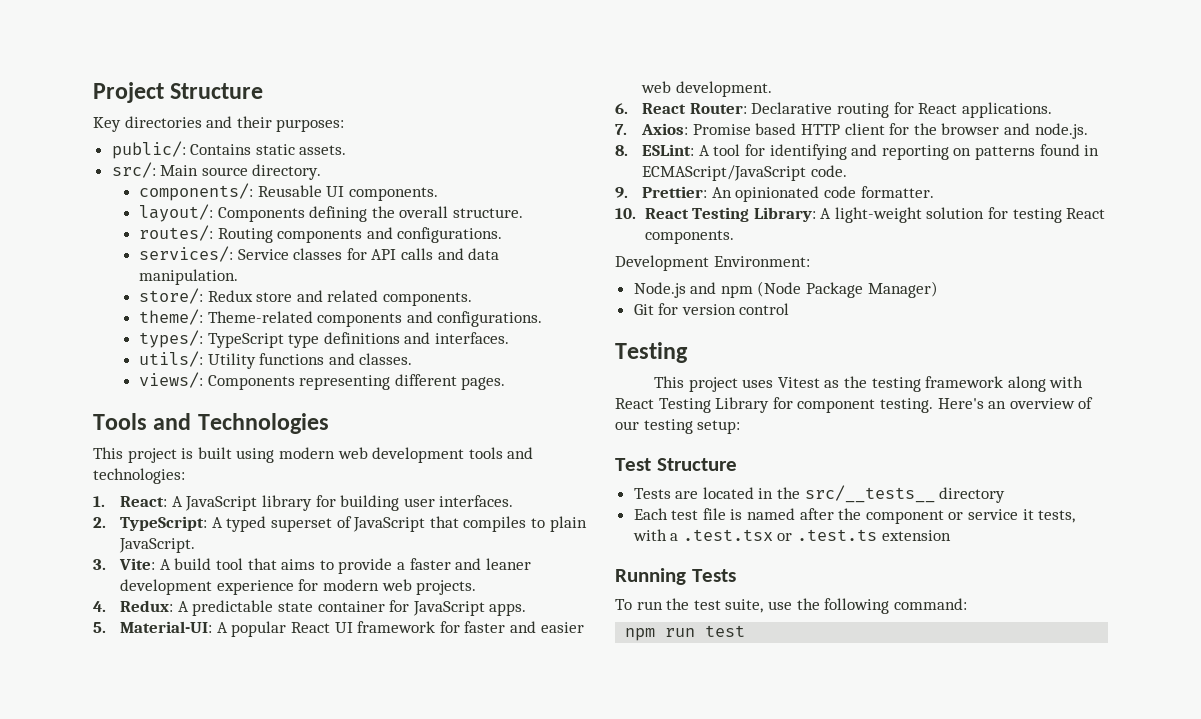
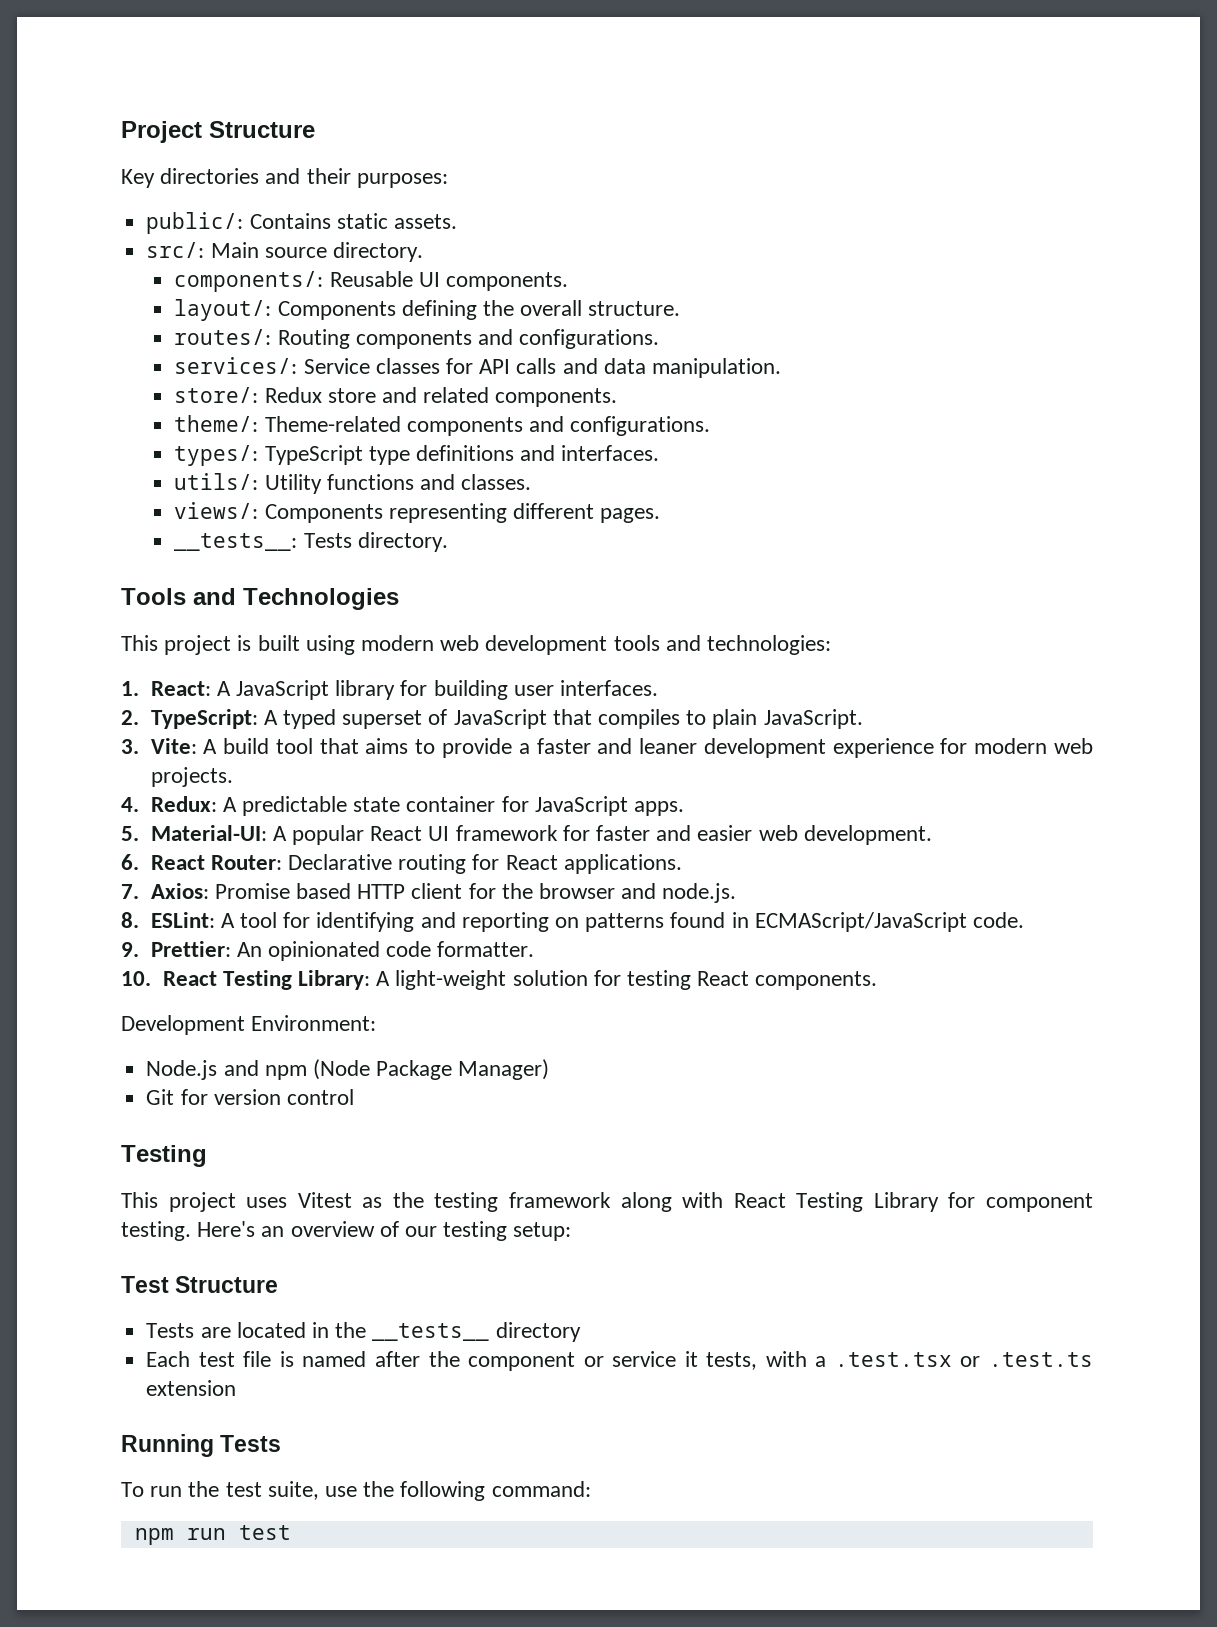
+ __tests__: Tests directory.
- Tests are located in the src/__tests__ directory
+ Tests are located in the __tests__ directory

